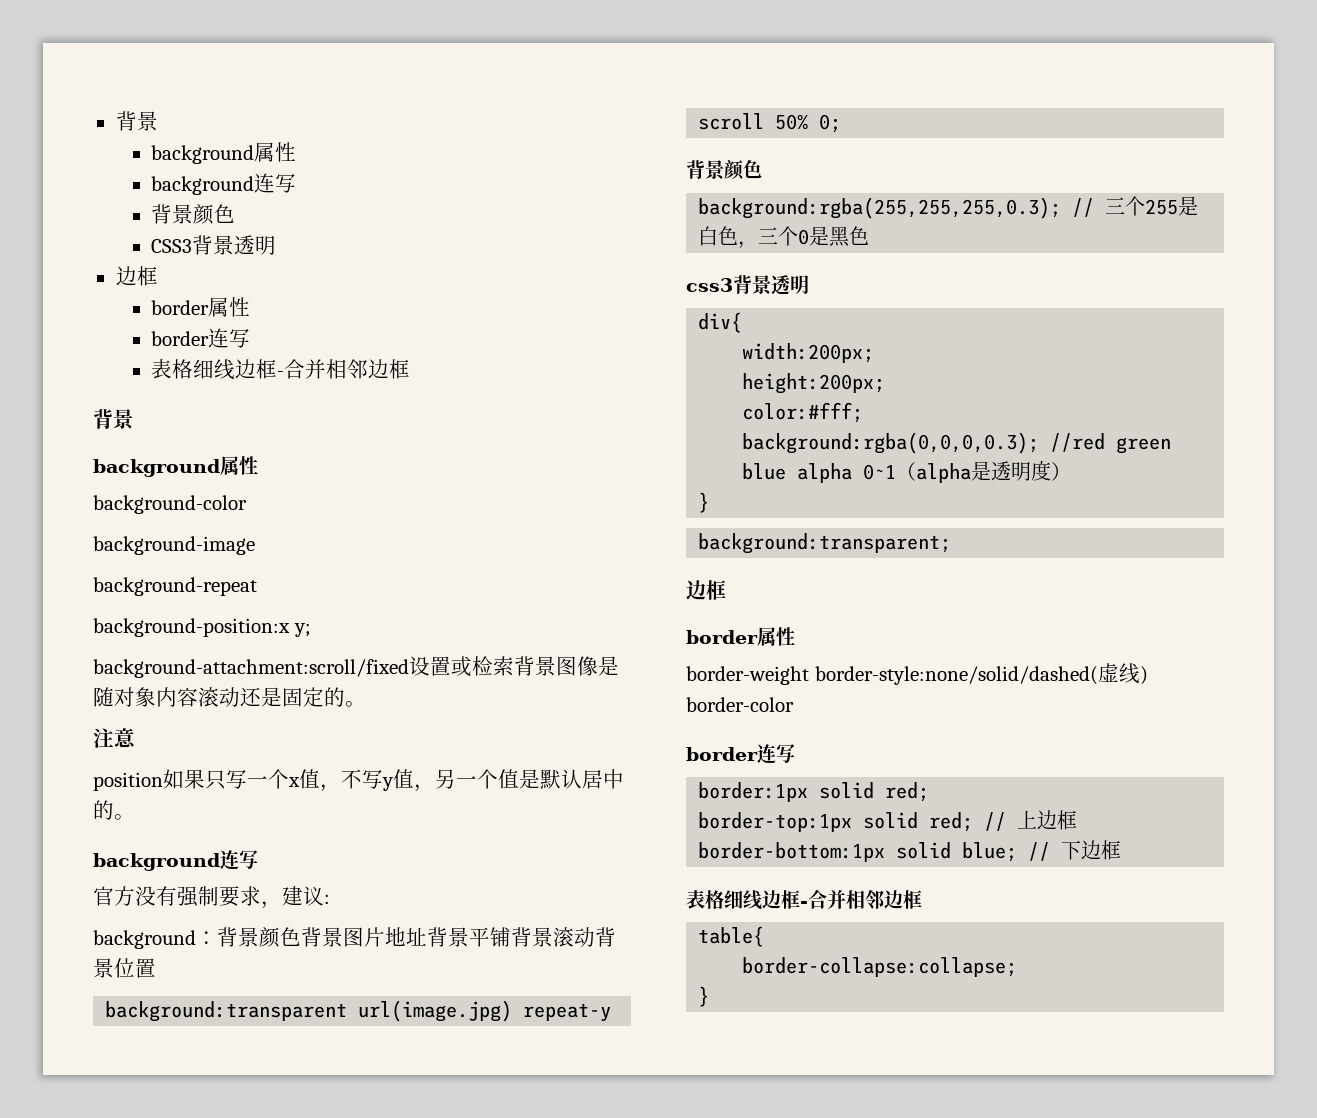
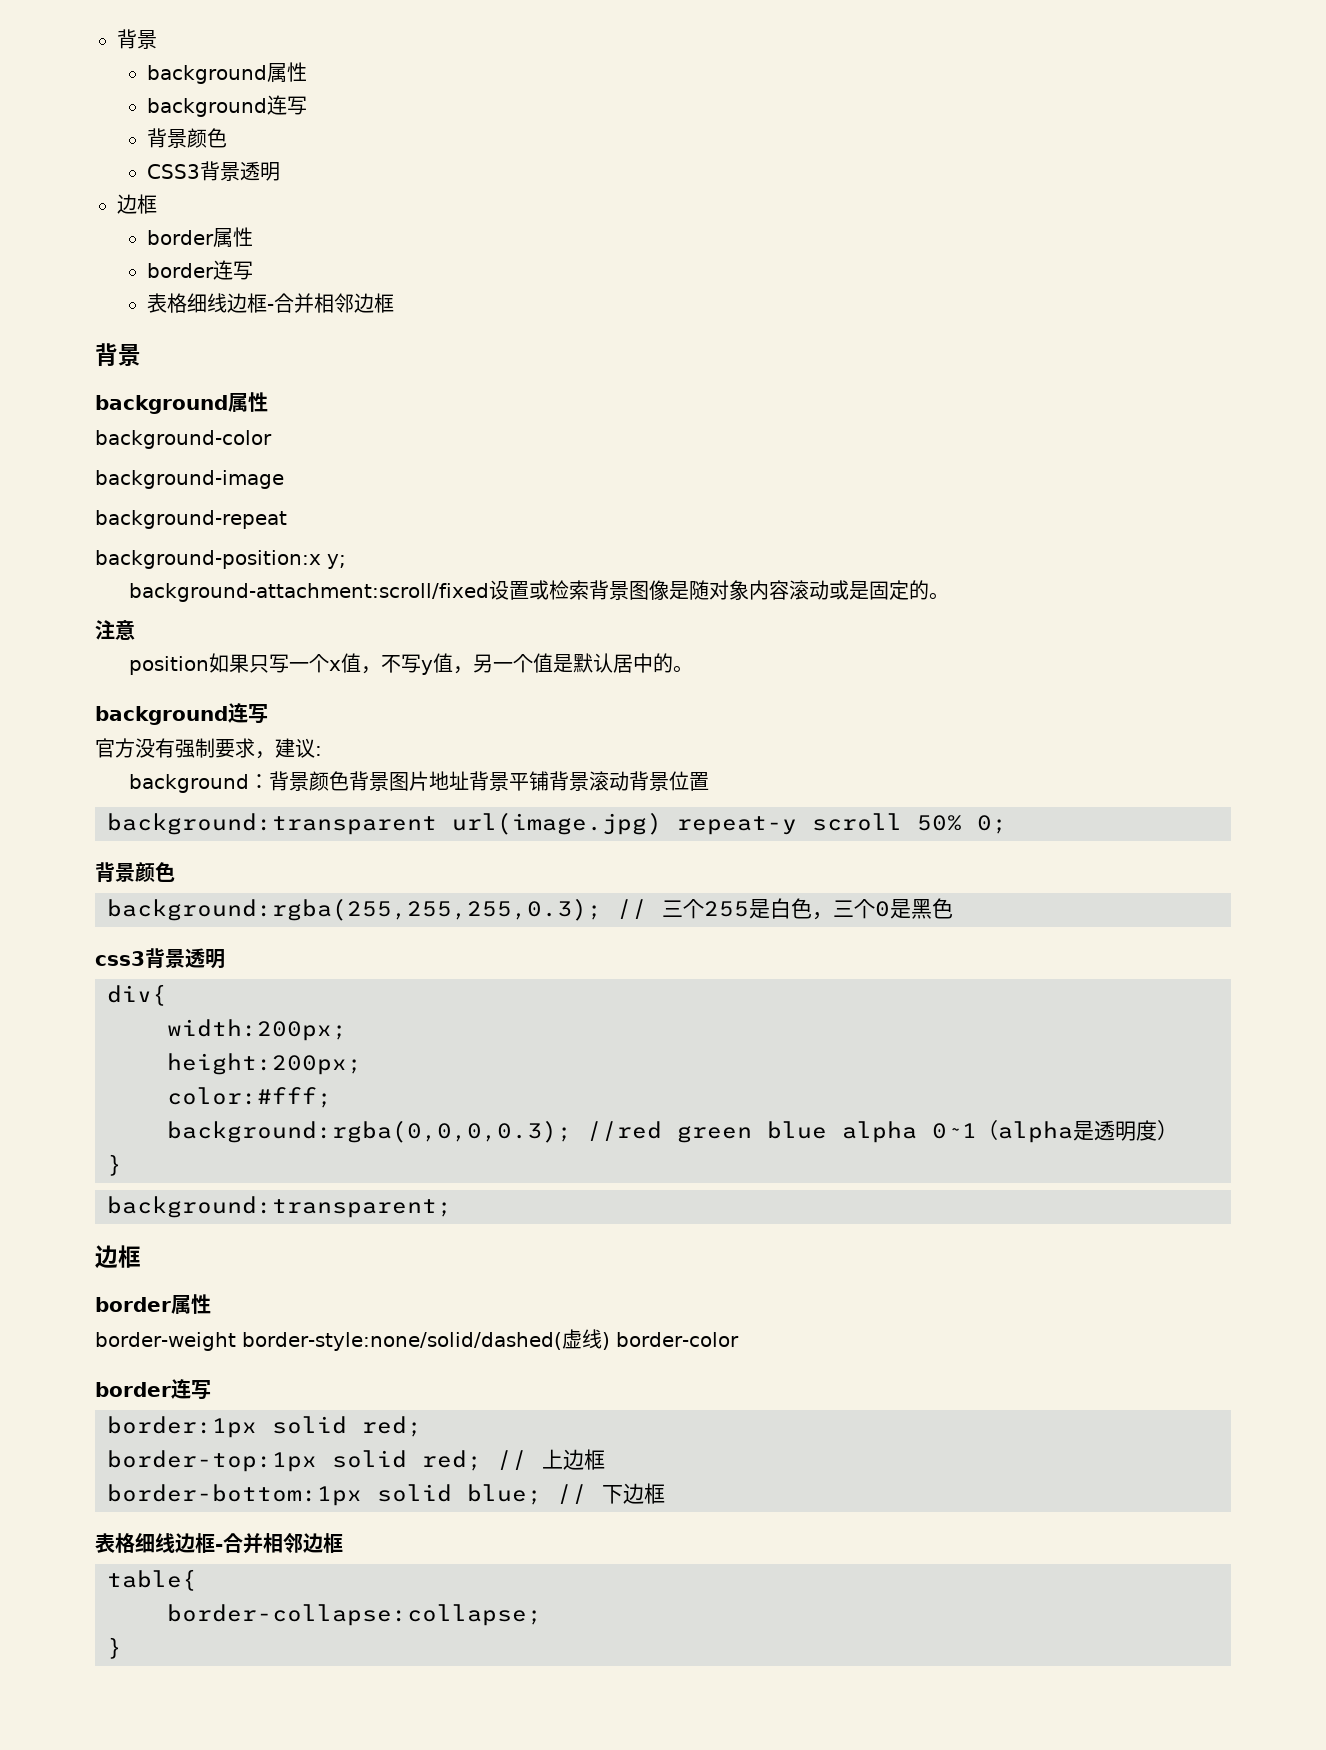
- background-attachment:scroll/fixed设置或检索背景图像是随对象内容滚动还是固定的。
+ background-attachment:scroll/fixed设置或检索背景图像是随对象内容滚动或是固定的。

